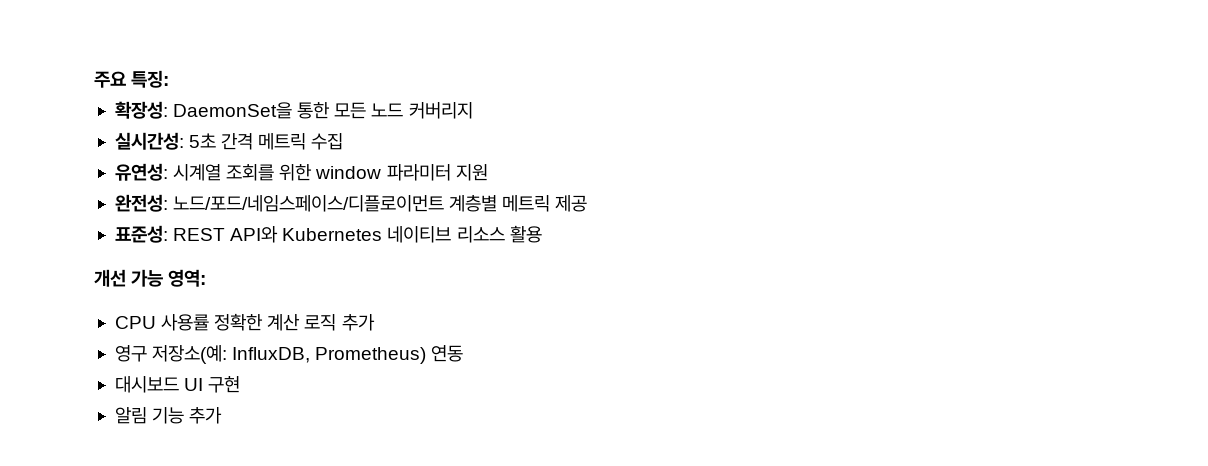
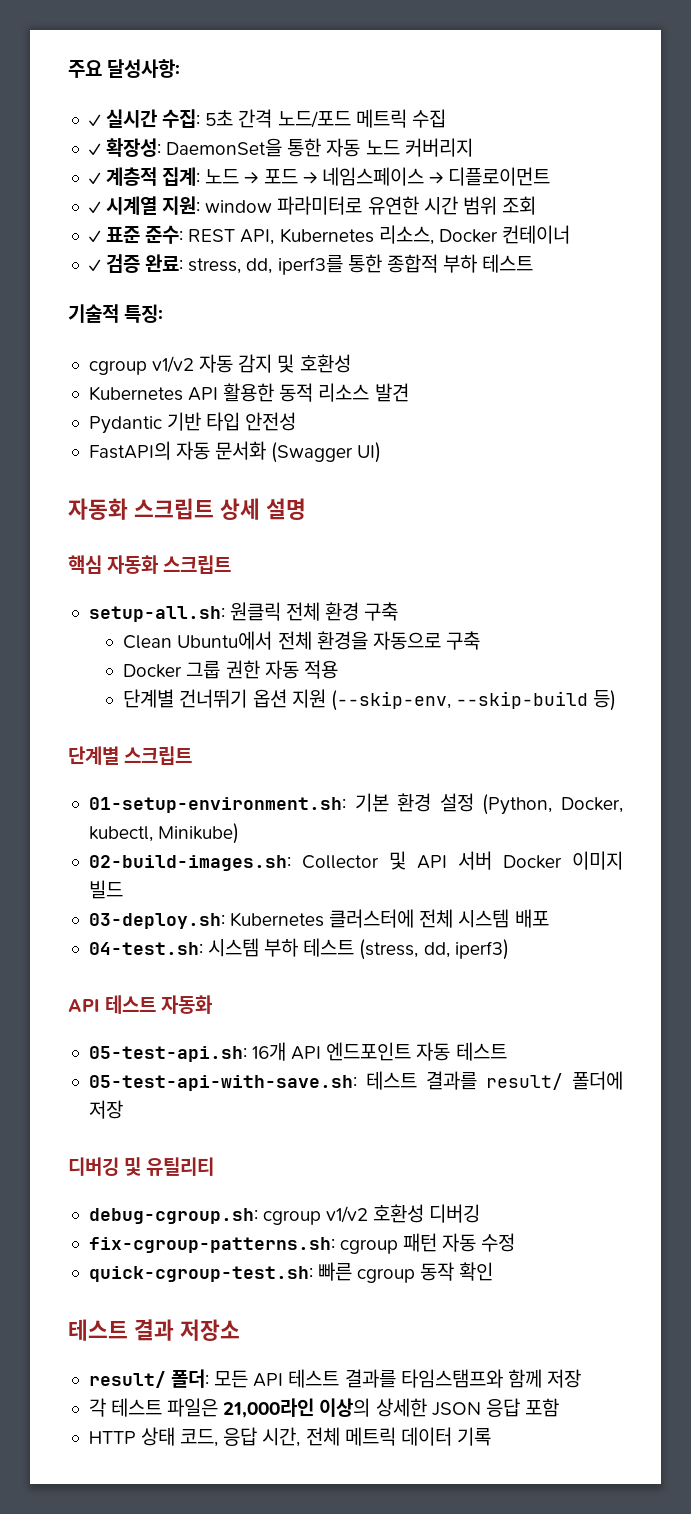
- 주요 특징:
- 확장성: DaemonSet을 통한 모든 노드 커버리지
+ 주요 달성사항:
+ ✓ 실시간 수집: 5초 간격 노드/포드 메트릭 수집
+ ✓ 확장성: DaemonSet을 통한 자동 노드 커버리지
- 실시간성: 5초 간격 메트릭 수집
- 유연성: 시계열 조회를 위한 window 파라미터 지원
- 완전성: 노드/포드/네임스페이스/디플로이먼트 계층별 메트릭 제공
- 표준성: REST API와 Kubernetes 네이티브 리소스 활용
- 개선 가능 영역:
- CPU 사용률 정확한 계산 로직 추가
- 영구 저장소(예: InfluxDB, Prometheus) 연동
- 대시보드 UI 구현
- 알림 기능 추가
+ ✓ 계층적 집계: 노드 → 포드 → 네임스페이스 → 디플로이먼트
+ ✓ 시계열 지원: window 파라미터로 유연한 시간 범위 조회
+ ✓ 표준 준수: REST API, Kubernetes 리소스, Docker 컨테이너
+ ✓ 검증 완료: stress, dd, iperf3를 통한 종합적 부하 테스트
+ 기술적 특징:
+ cgroup v1/v2 자동 감지 및 호환성
+ Kubernetes API 활용한 동적 리소스 발견
+ Pydantic 기반 타입 안전성
+ FastAPI의 자동 문서화 (Swagger UI)
+ 자동화 스크립트 상세 설명
+ 핵심 자동화 스크립트
+ setup-all.sh: 원클릭 전체 환경 구축
+ Clean Ubuntu에서 전체 환경을 자동으로 구축
+ Docker 그룹 권한 자동 적용
+ 단계별 건너뛰기 옵션 지원 (--skip-env, --skip-build 등)
+ 단계별 스크립트
+ 01-setup-environment.sh: 기본 환경 설정 (Python, Docker, kubectl, Minikube)
+ 02-build-images.sh: Collector 및 API 서버 Docker 이미지 빌드
+ 03-deploy.sh: Kubernetes 클러스터에 전체 시스템 배포
+ 04-test.sh: 시스템 부하 테스트 (stress, dd, iperf3)
+ API 테스트 자동화
+ 05-test-api.sh: 16개 API 엔드포인트 자동 테스트
+ 05-test-api-with-save.sh: 테스트 결과를 result/ 폴더에 저장
+ 디버깅 및 유틸리티
+ debug-cgroup.sh: cgroup v1/v2 호환성 디버깅
+ fix-cgroup-patterns.sh: cgroup 패턴 자동 수정
+ quick-cgroup-test.sh: 빠른 cgroup 동작 확인
+ 테스트 결과 저장소
+ result/ 폴더: 모든 API 테스트 결과를 타임스탬프와 함께 저장
+ 각 테스트 파일은 21,000라인 이상의 상세한 JSON 응답 포함
+ HTTP 상태 코드, 응답 시간, 전체 메트릭 데이터 기록

